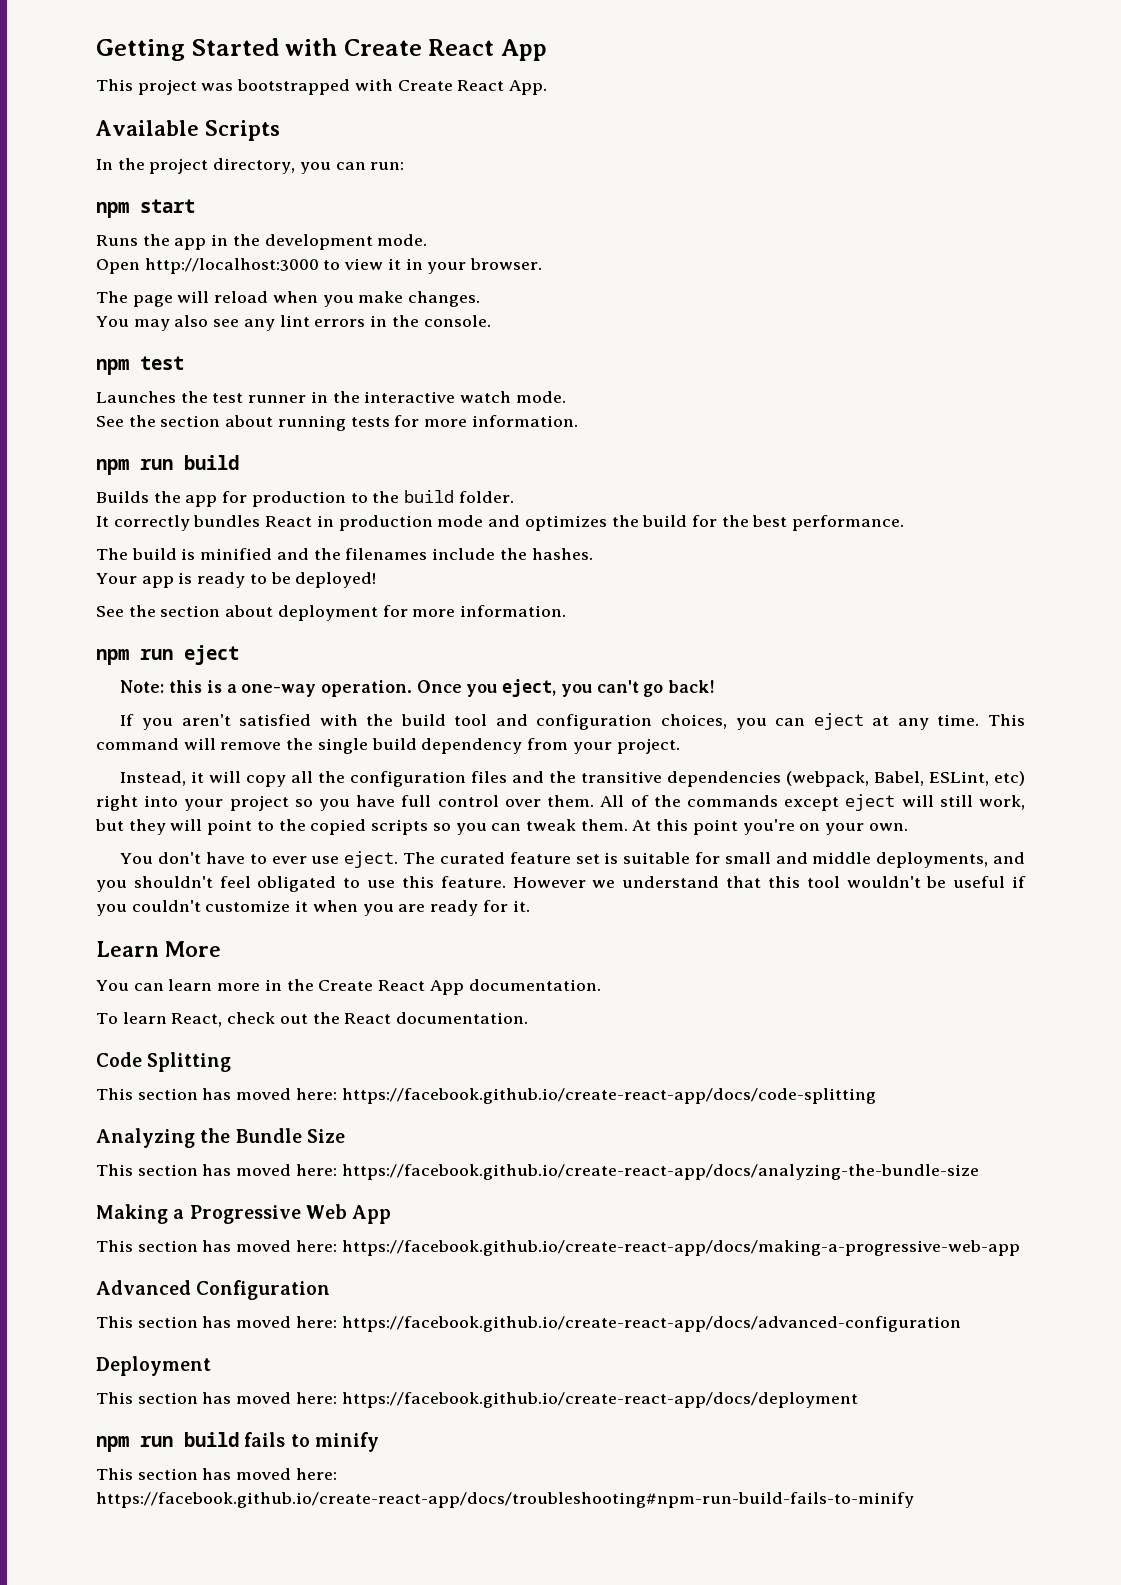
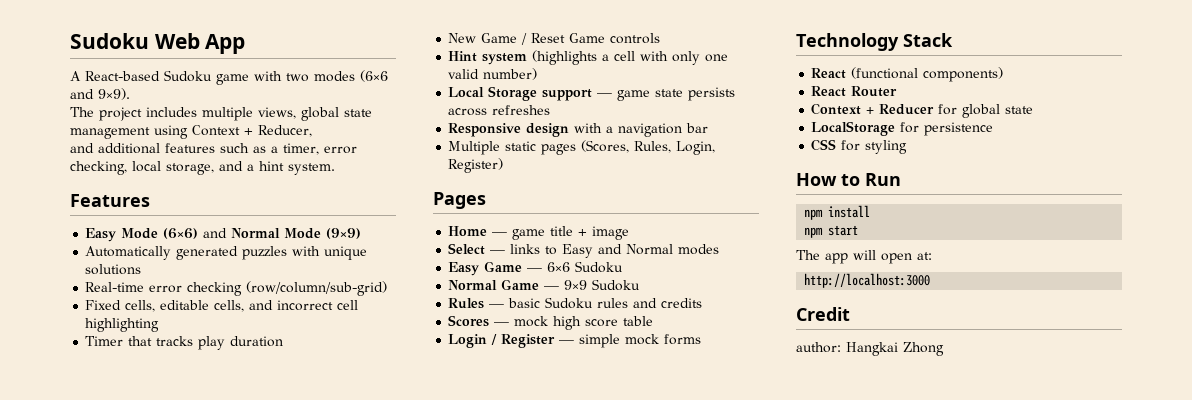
- Getting Started with Create React App
- This project was bootstrapped with Create React App.
- Available Scripts
- In the project directory, you can run:
+ Sudoku Web App
+ A React-based Sudoku game with two modes (6×6 and 9×9).
+ The project includes multiple views, global state management using Context + Reducer,
+ and additional features such as a timer, error checking, local storage, and a hint system.
+ Features
+ Easy Mode (6×6) and Normal Mode (9×9)
+ Automatically generated puzzles with unique solutions
+ Real-time error checking (row/column/sub-grid)
+ Fixed cells, editable cells, and incorrect cell highlighting
+ Timer that tracks play duration
+ New Game / Reset Game controls
+ Hint system (highlights a cell with only one valid number)
+ Local Storage support — game state persists across refreshes
+ Responsive design with a navigation bar
+ Multiple static pages (Scores, Rules, Login, Register)
+ Pages
+ Home — game title + image
+ Select — links to Easy and Normal modes
+ Easy Game — 6×6 Sudoku
+ Normal Game — 9×9 Sudoku
+ Rules — basic Sudoku rules and credits
+ Scores — mock high score table
+ Login / Register — simple mock forms
+ Technology Stack
+ React (functional components)
+ React Router
+ Context + Reducer for global state
+ LocalStorage for persistence
+ CSS for styling
+ How to Run
+ npm install
  npm start
- Runs the app in the development mode.
- Open http://localhost:3000 to view it in your browser.
- The page will reload when you make changes.
- You may also see any lint errors in the console.
- npm test
- Launches the test runner in the interactive watch mode.
- See the section about running tests for more information.
- npm run build
- Builds the app for production to the build folder.
- It correctly bundles React in production mode and optimizes the build for the best performance.
- The build is minified and the filenames include the hashes.
- Your app is ready to be deployed!
- See the section about deployment for more information.
- npm run eject
- Note: this is a one-way operation. Once you eject, you can't go back!
- If you aren't satisfied with the build tool and configuration choices, you can eject at any time. This command will remove the single build dependency from your project.
- Instead, it will copy all the configuration files and the transitive dependencies (webpack, Babel, ESLint, etc) right into your project so you have full control over them. All of the commands except eject will still work, but they will point to the copied scripts so you can tweak them. At this point you're on your own.
- You don't have to ever use eject. The curated feature set is suitable for small and middle deployments, and you shouldn't feel obligated to use this feature. However we understand that this tool wouldn't be useful if you couldn't customize it when you are ready for it.
- Learn More
- You can learn more in the Create React App documentation.
- To learn React, check out the React documentation.
- Code Splitting
- This section has moved here: https://facebook.github.io/create-react-app/docs/code-splitting
- Analyzing the Bundle Size
- This section has moved here: https://facebook.github.io/create-react-app/docs/analyzing-the-bundle-size
- Making a Progressive Web App
- This section has moved here: https://facebook.github.io/create-react-app/docs/making-a-progressive-web-app
- Advanced Configuration
- This section has moved here: https://facebook.github.io/create-react-app/docs/advanced-configuration
- Deployment
- This section has moved here: https://facebook.github.io/create-react-app/docs/deployment
- npm run build fails to minify
- This section has moved here: https://facebook.github.io/create-react-app/docs/troubleshooting#npm-run-build-fails-to-minify
+ The app will open at:
+ http://localhost:3000
+ Credit
+ author: Hangkai Zhong

